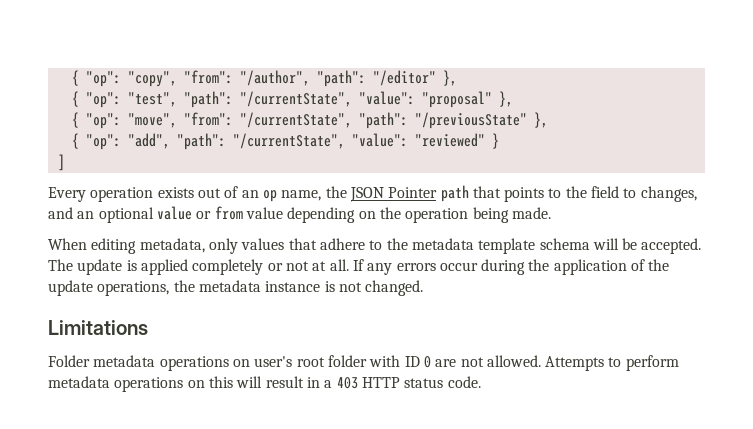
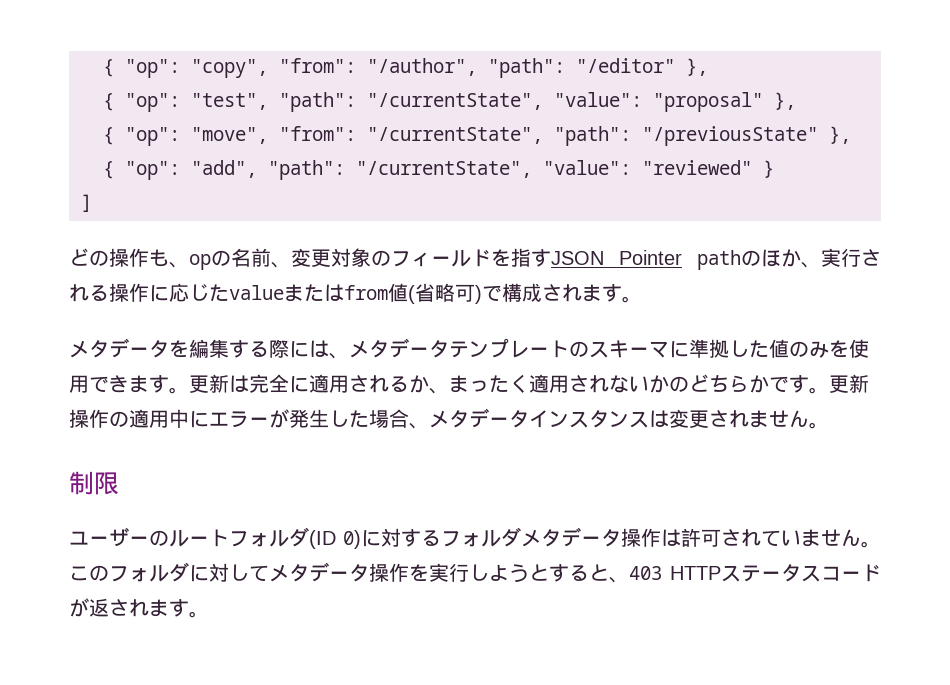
- Every operation exists out of an op name, the JSON Pointer path that points to the field to changes, and an optional value or from value depending on the operation being made.
- When editing metadata, only values that adhere to the metadata template schema will be accepted. The update is applied completely or not at all. If any errors occur during the application of the update operations, the metadata instance is not changed.
- Limitations
- Folder metadata operations on user's root folder with ID 0 are not allowed. Attempts to perform metadata operations on this will result in a 403 HTTP status code.
+ どの操作も、opの名前、変更対象のフィールドを指すJSON Pointer pathのほか、実行される操作に応じたvalueまたはfrom値(省略可)で構成されます。
+ メタデータを編集する際には、メタデータテンプレートのスキーマに準拠した値のみを使用できます。更新は完全に適用されるか、まったく適用されないかのどちらかです。更新操作の適用中にエラーが発生した場合、メタデータインスタンスは変更されません。
+ 制限
+ ユーザーのルートフォルダ(ID 0)に対するフォルダメタデータ操作は許可されていません。このフォルダに対してメタデータ操作を実行しようとすると、403 HTTPステータスコードが返されます。

